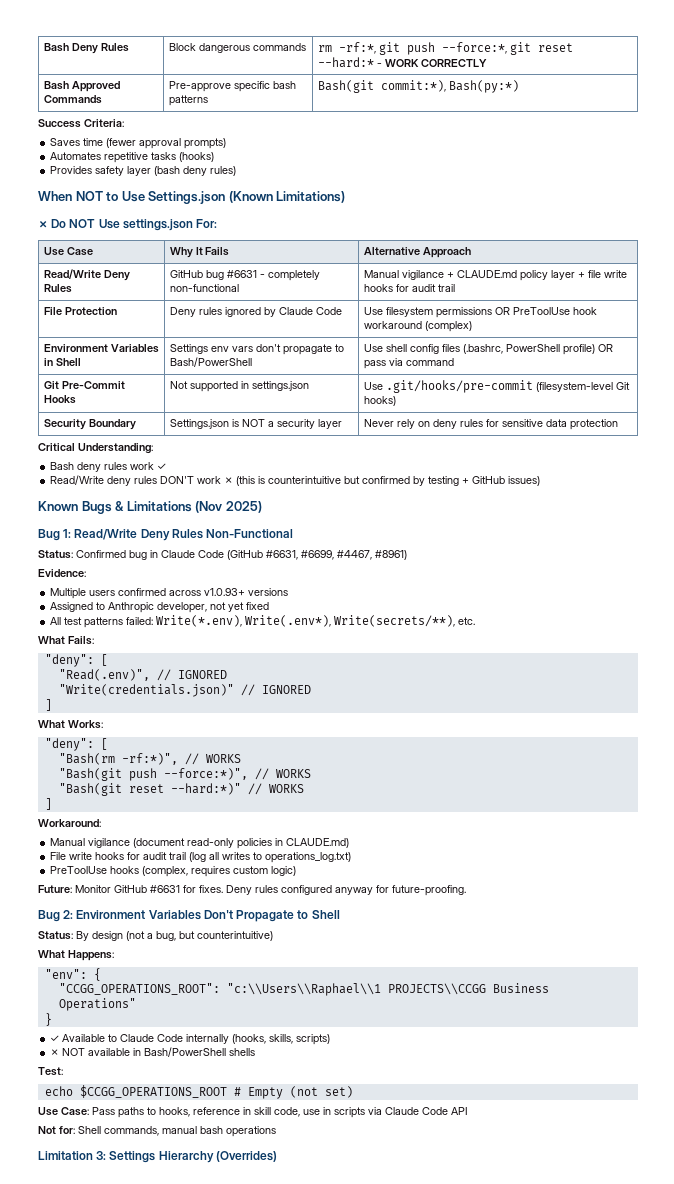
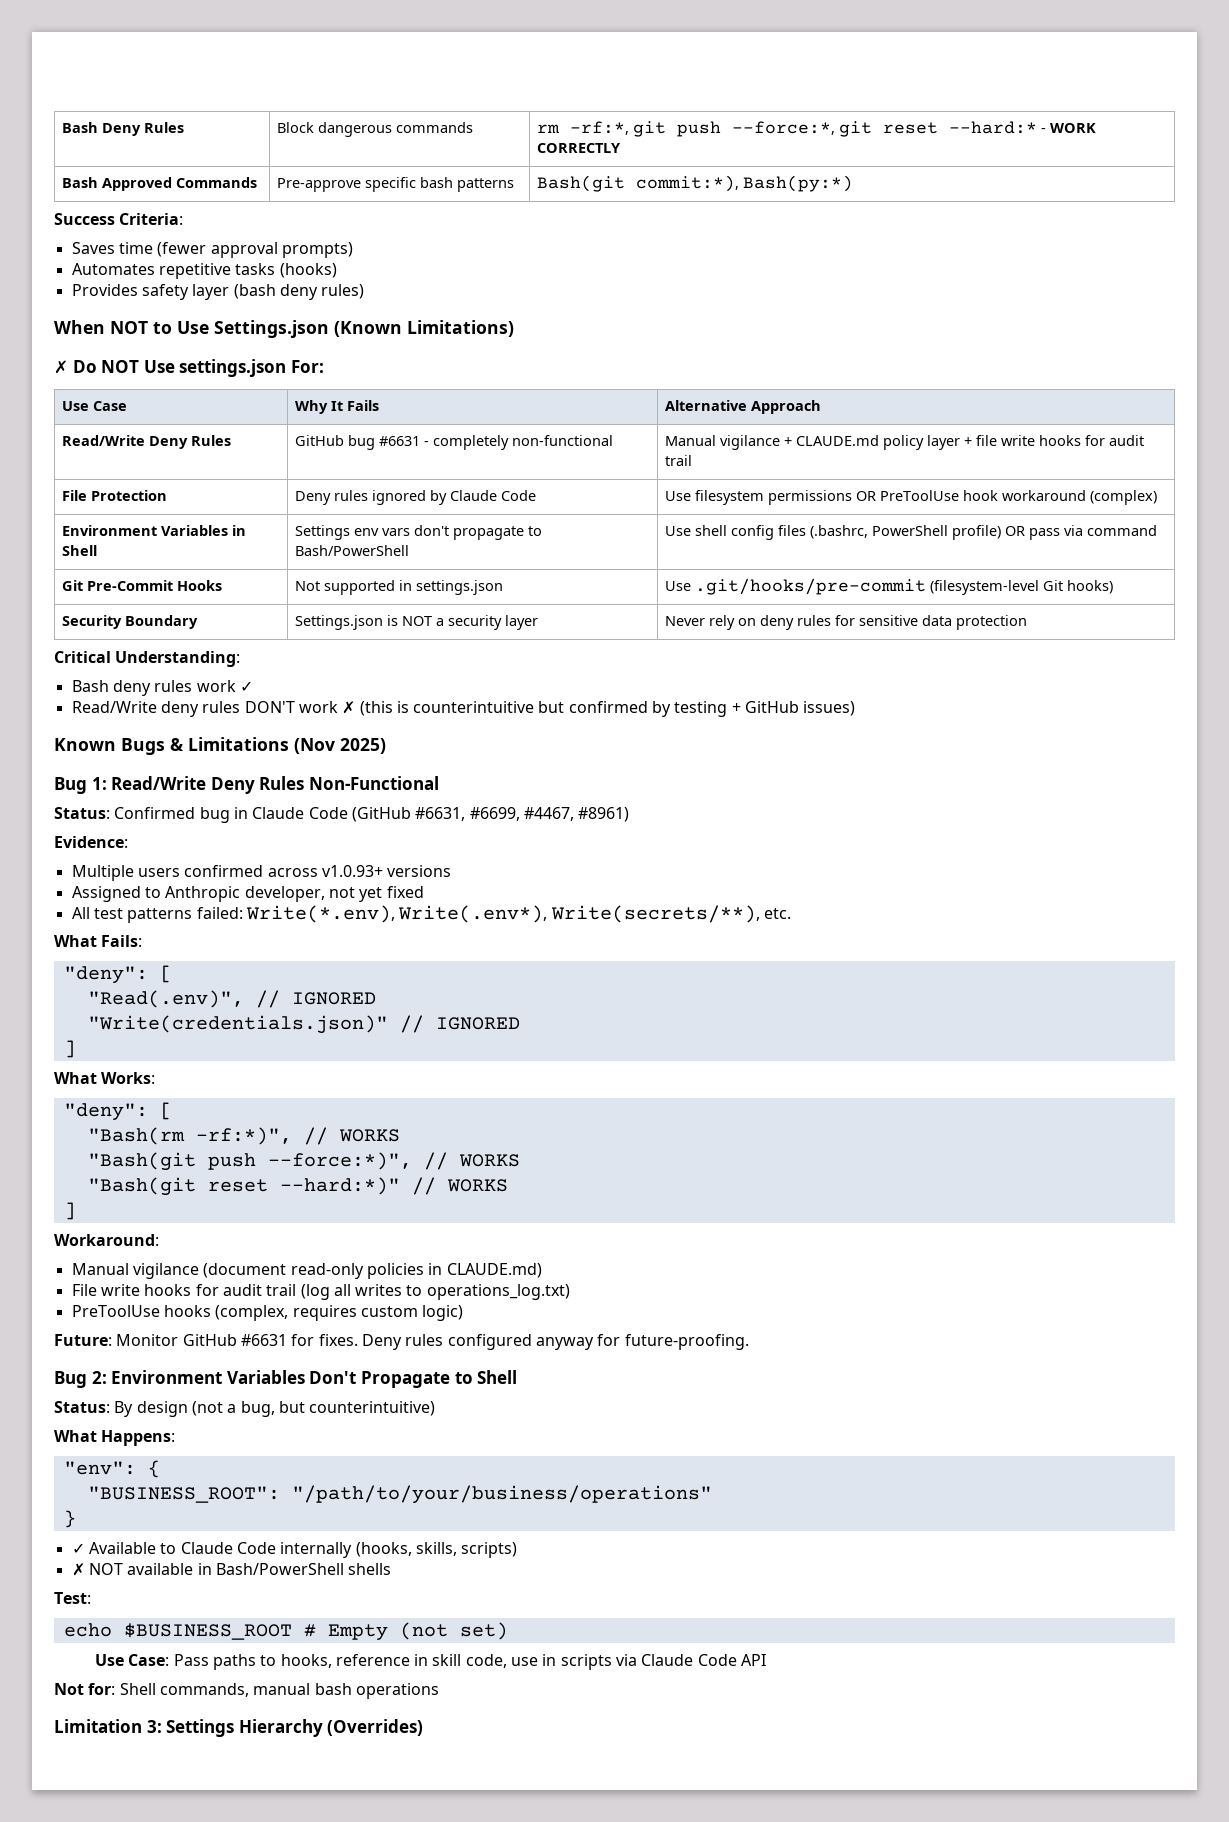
- "CCGG_OPERATIONS_ROOT": "c:\\Users\\Raphael\\1 PROJECTS\\CCGG Business Operations"
+ "BUSINESS_ROOT": "/path/to/your/business/operations"
- echo $CCGG_OPERATIONS_ROOT # Empty (not set)
+ echo $BUSINESS_ROOT # Empty (not set)

